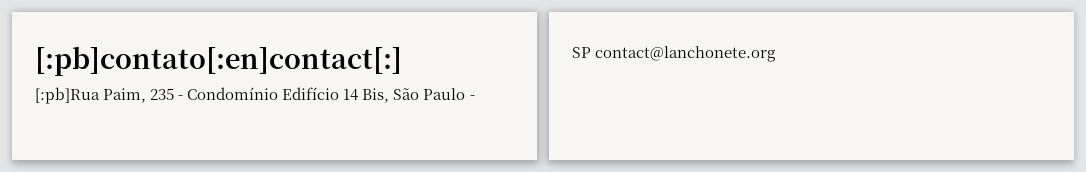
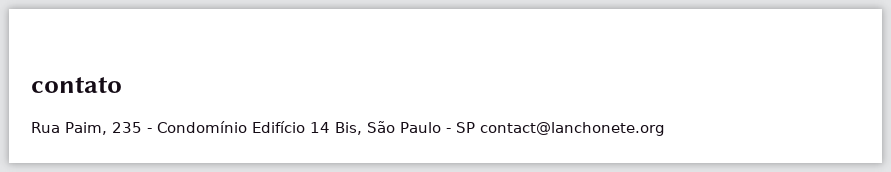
- [:pb]contato[:en]contact[:]
- [:pb]Rua Paim, 235 - Condomínio Edifício 14 Bis, São Paulo - SP contact@lanchonete.org
+ contato
+ Rua Paim, 235 - Condomínio Edifício 14 Bis, São Paulo - SP contact@lanchonete.org

